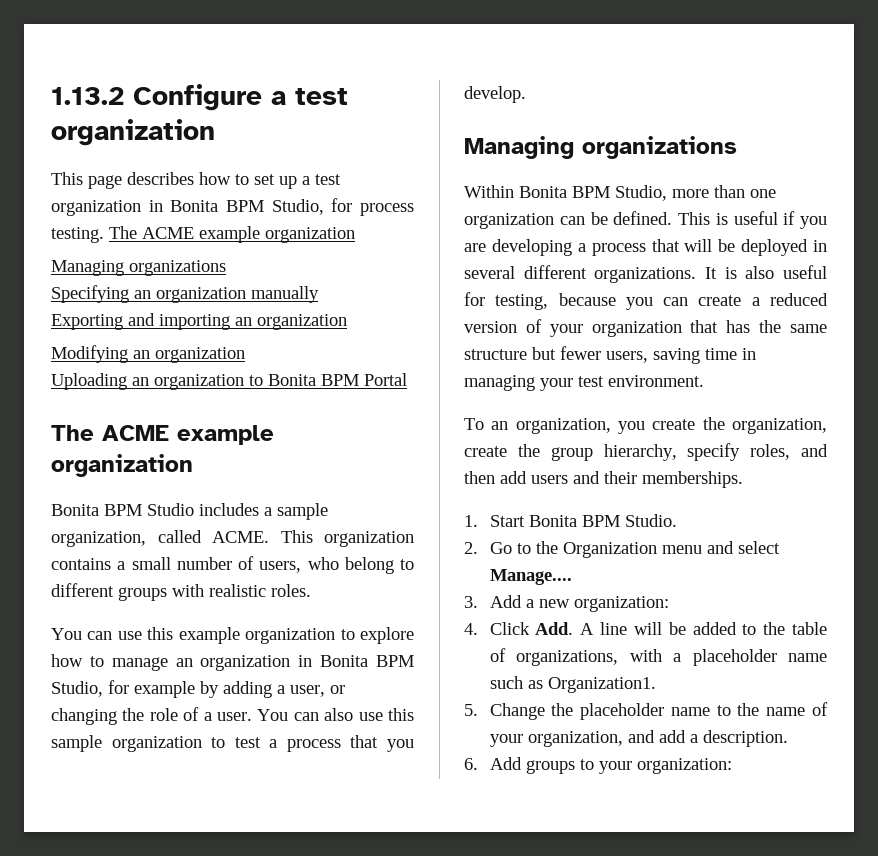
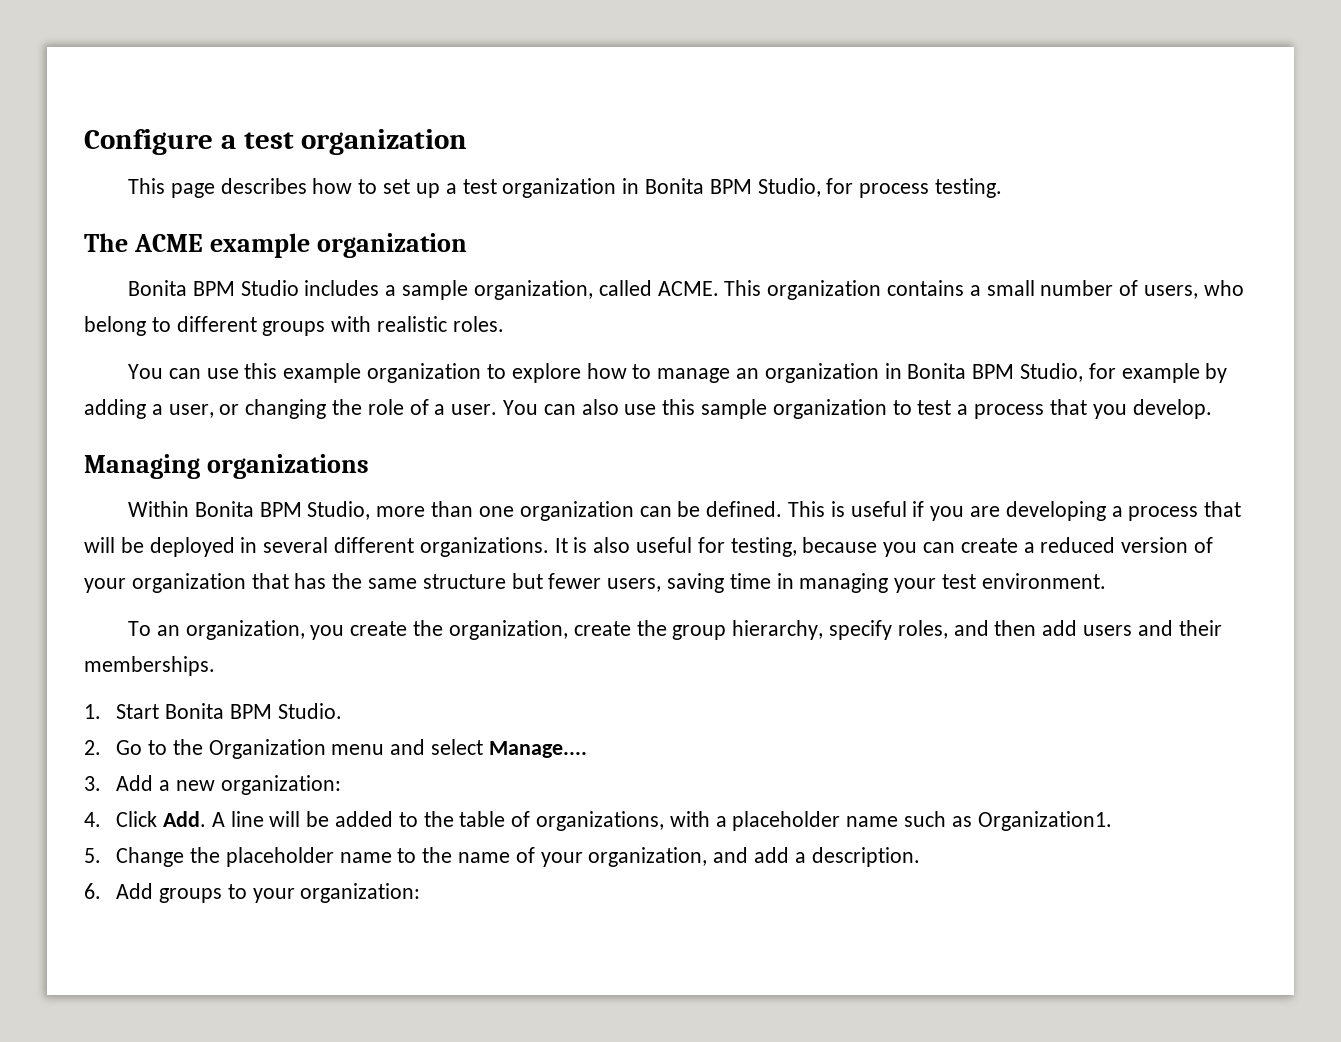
- 1.13.2 Configure a test organization
+ Configure a test organization
- This page describes how to set up a test organization in Bonita BPM Studio, for process testing. The ACME example organization
- Managing organizations
- Specifying an organization manually
- Exporting and importing an organization
- Modifying an organization
- Uploading an organization to Bonita BPM Portal
+ This page describes how to set up a test organization in Bonita BPM Studio, for process testing.

